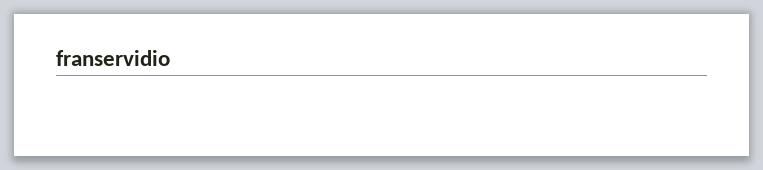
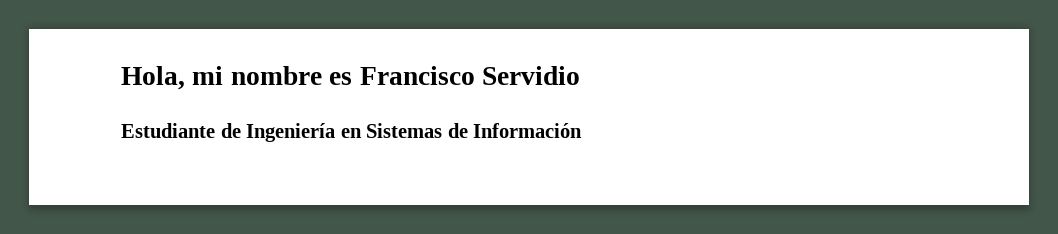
- franservidio
+ Hola, mi nombre es Francisco Servidio
+ Estudiante de Ingeniería en Sistemas de Información

